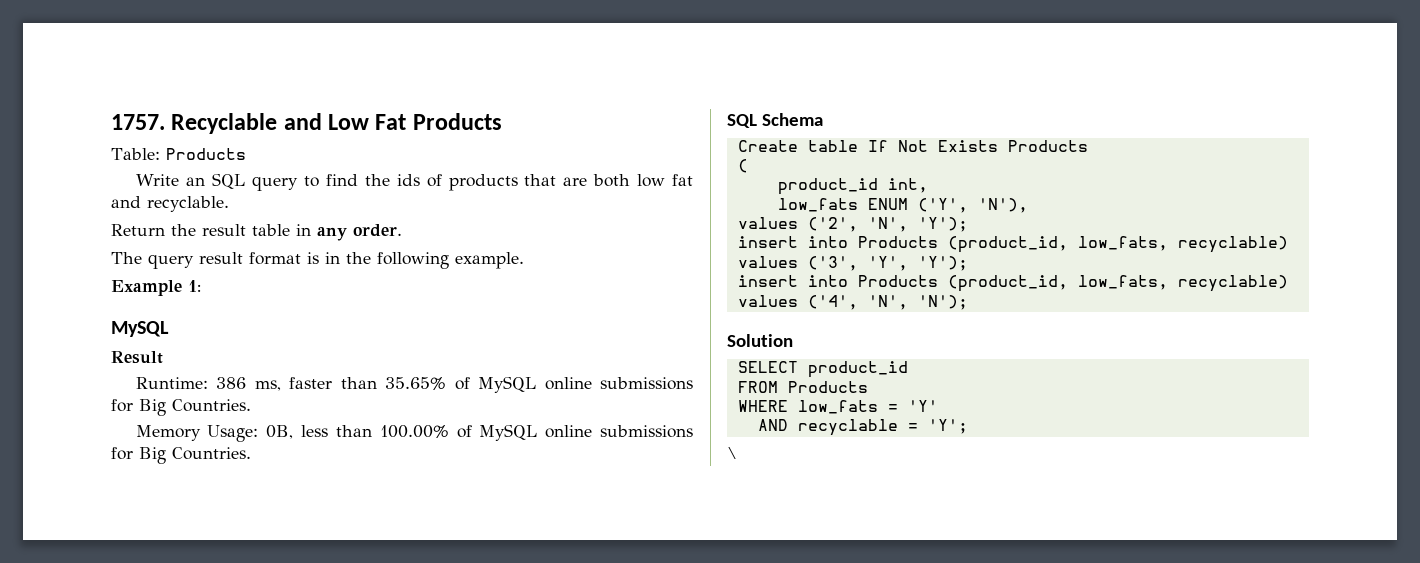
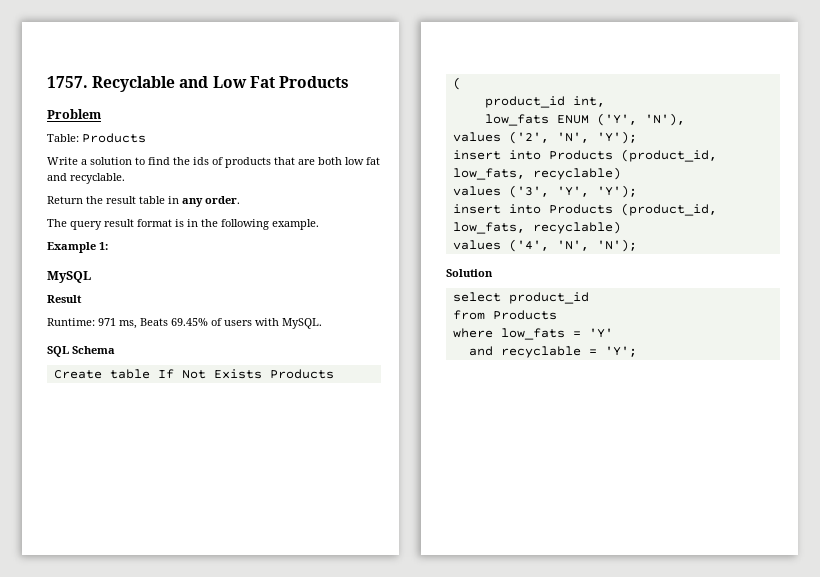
+ Problem
- Write an SQL query to find the ids of products that are both low fat and recyclable.
+ Write a solution to find the ids of products that are both low fat and recyclable.
- Runtime: 386 ms, faster than 35.65% of MySQL online submissions for Big Countries.
- Memory Usage: 0B, less than 100.00% of MySQL online submissions for Big Countries.
+ Runtime: 971 ms, Beats 69.45% of users with MySQL.
- SELECT product_id
+ select product_id
- FROM Products
- WHERE low_fats = 'Y'
+ from Products
+ where low_fats = 'Y'
- AND recyclable = 'Y';
+ and recyclable = 'Y';
- \

